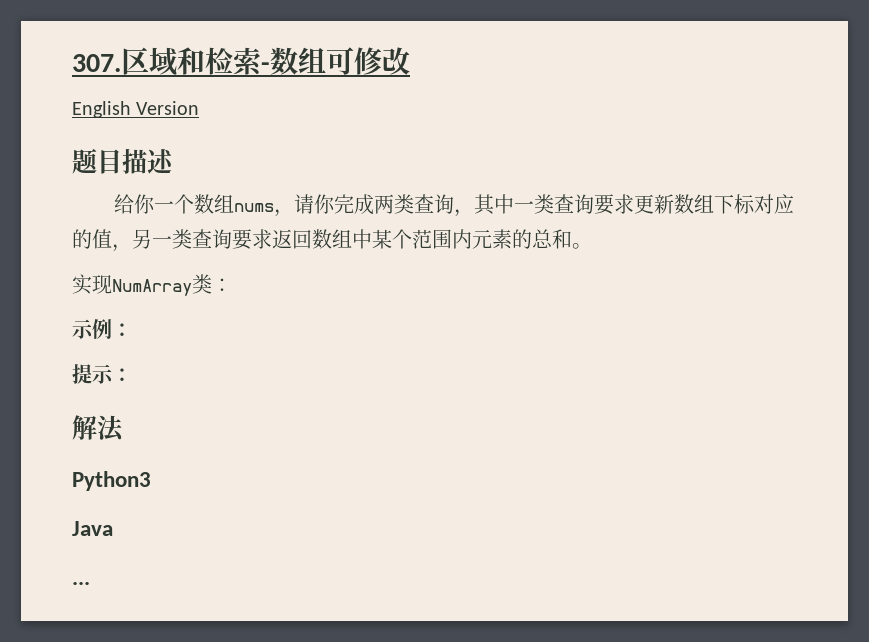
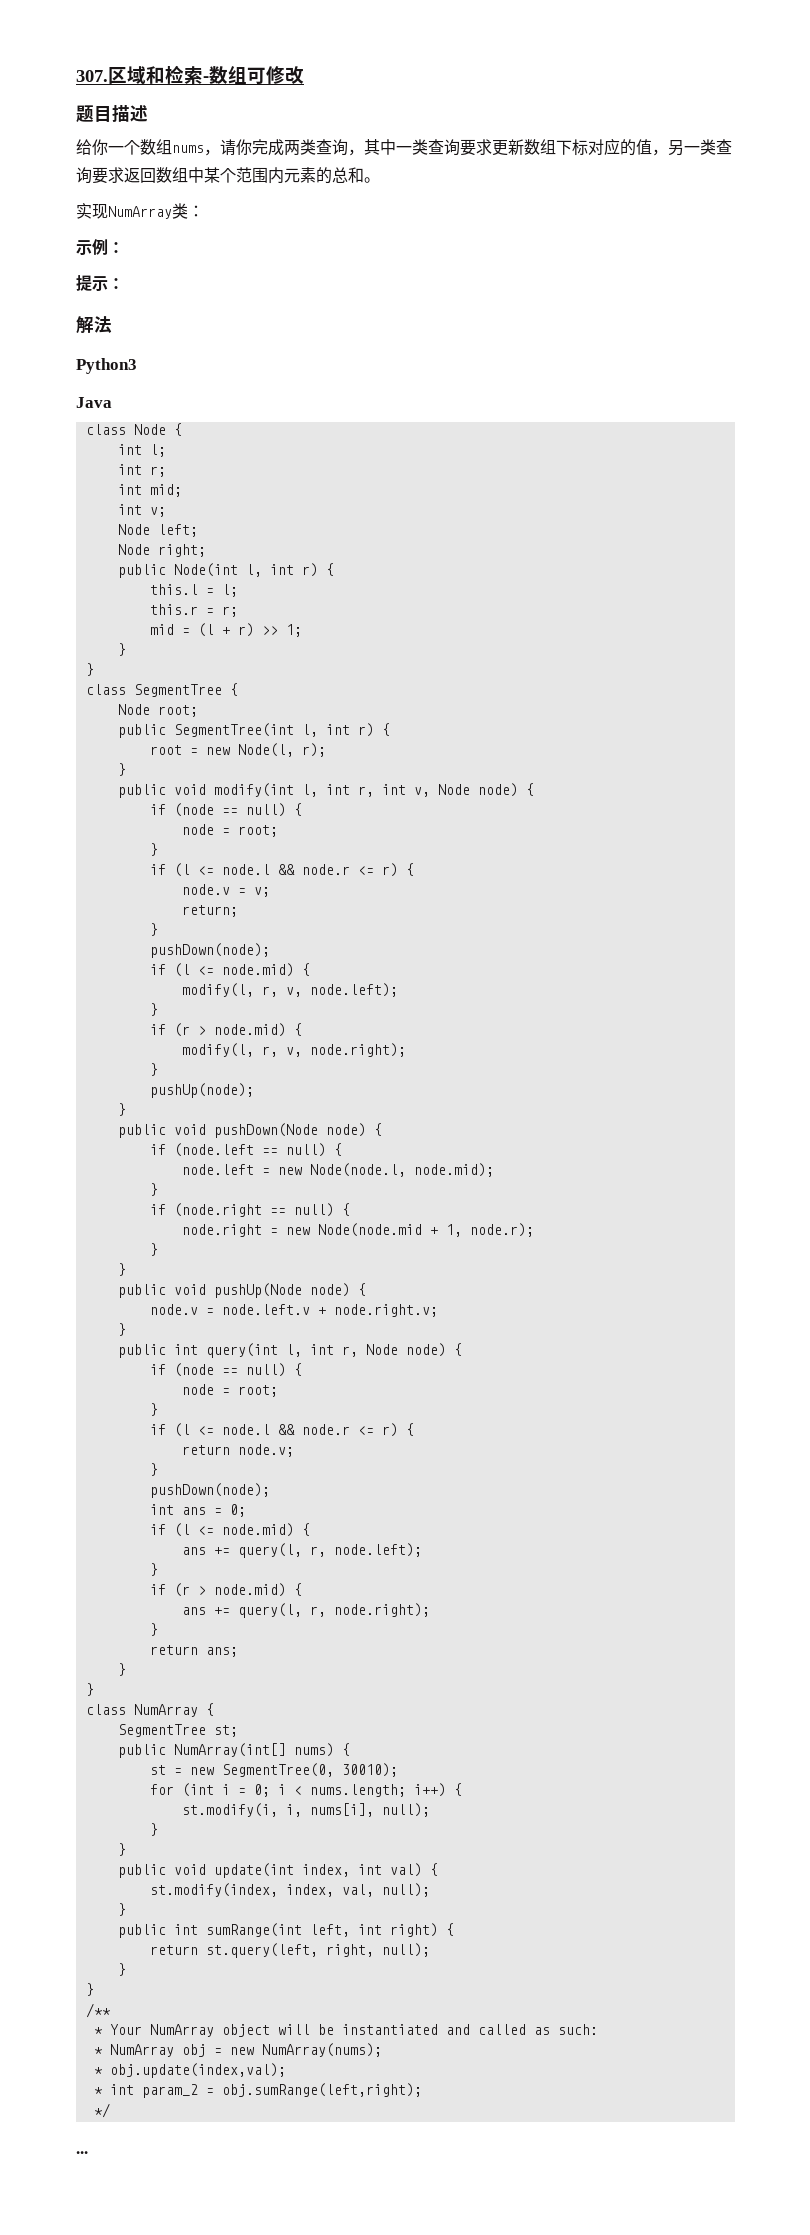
- English Version
+ class Node {
+ int l;
+ int r;
+ int mid;
+ int v;
+ Node left;
+ Node right;
+ public Node(int l, int r) {
+ this.l = l;
+ this.r = r;
+ mid = (l + r) >> 1;
+ }
+ }
+ class SegmentTree {
+ Node root;
+ public SegmentTree(int l, int r) {
+ root = new Node(l, r);
+ }
+ public void modify(int l, int r, int v, Node node) {
+ if (node == null) {
+ node = root;
+ }
+ if (l <= node.l && node.r <= r) {
+ node.v = v;
+ return;
+ }
+ pushDown(node);
+ if (l <= node.mid) {
+ modify(l, r, v, node.left);
+ }
+ if (r > node.mid) {
+ modify(l, r, v, node.right);
+ }
+ pushUp(node);
+ }
+ public void pushDown(Node node) {
+ if (node.left == null) {
+ node.left = new Node(node.l, node.mid);
+ }
+ if (node.right == null) {
+ node.right = new Node(node.mid + 1, node.r);
+ }
+ }
+ public void pushUp(Node node) {
+ node.v = node.left.v + node.right.v;
+ }
+ public int query(int l, int r, Node node) {
+ if (node == null) {
+ node = root;
+ }
+ if (l <= node.l && node.r <= r) {
+ return node.v;
+ }
+ pushDown(node);
+ int ans = 0;
+ if (l <= node.mid) {
+ ans += query(l, r, node.left);
+ }
+ if (r > node.mid) {
+ ans += query(l, r, node.right);
+ }
+ return ans;
+ }
+ }
+ class NumArray {
+ SegmentTree st;
+ public NumArray(int[] nums) {
+ st = new SegmentTree(0, 30010);
+ for (int i = 0; i < nums.length; i++) {
+ st.modify(i, i, nums[i], null);
+ }
+ }
+ public void update(int index, int val) {
+ st.modify(index, index, val, null);
+ }
+ public int sumRange(int left, int right) {
+ return st.query(left, right, null);
+ }
+ }
+ /**
+ * Your NumArray object will be instantiated and called as such:
+ * NumArray obj = new NumArray(nums);
+ * obj.update(index,val);
+ * int param_2 = obj.sumRange(left,right);
+ */

